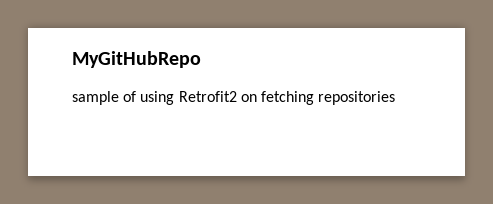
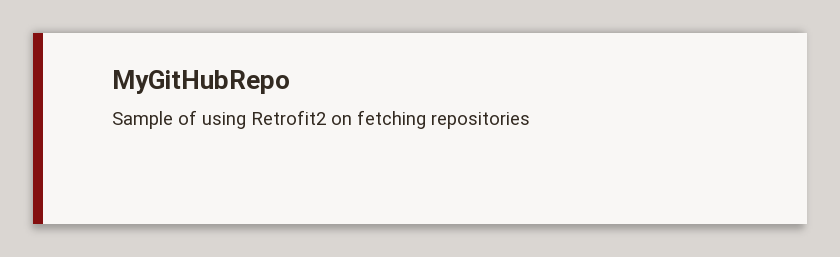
- sample of using Retrofit2 on fetching repositories
+ Sample of using Retrofit2 on fetching repositories

